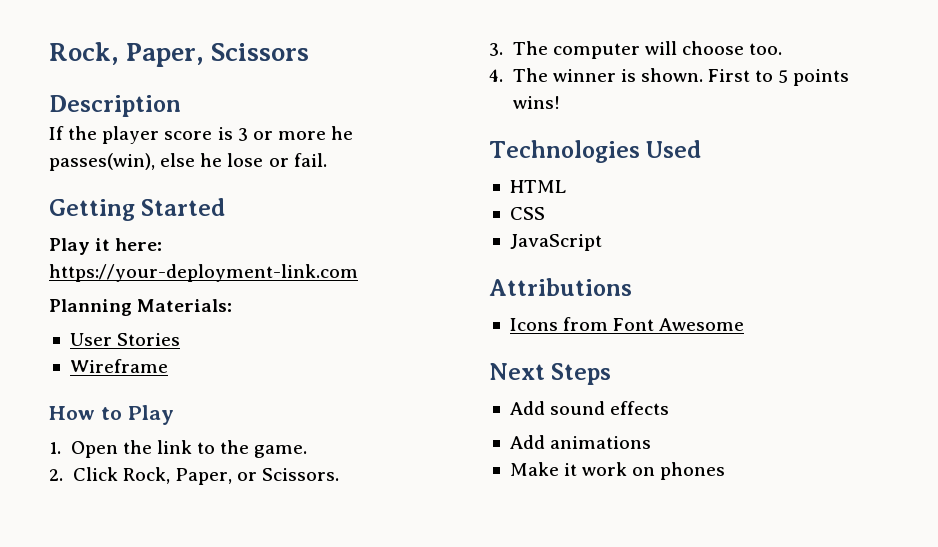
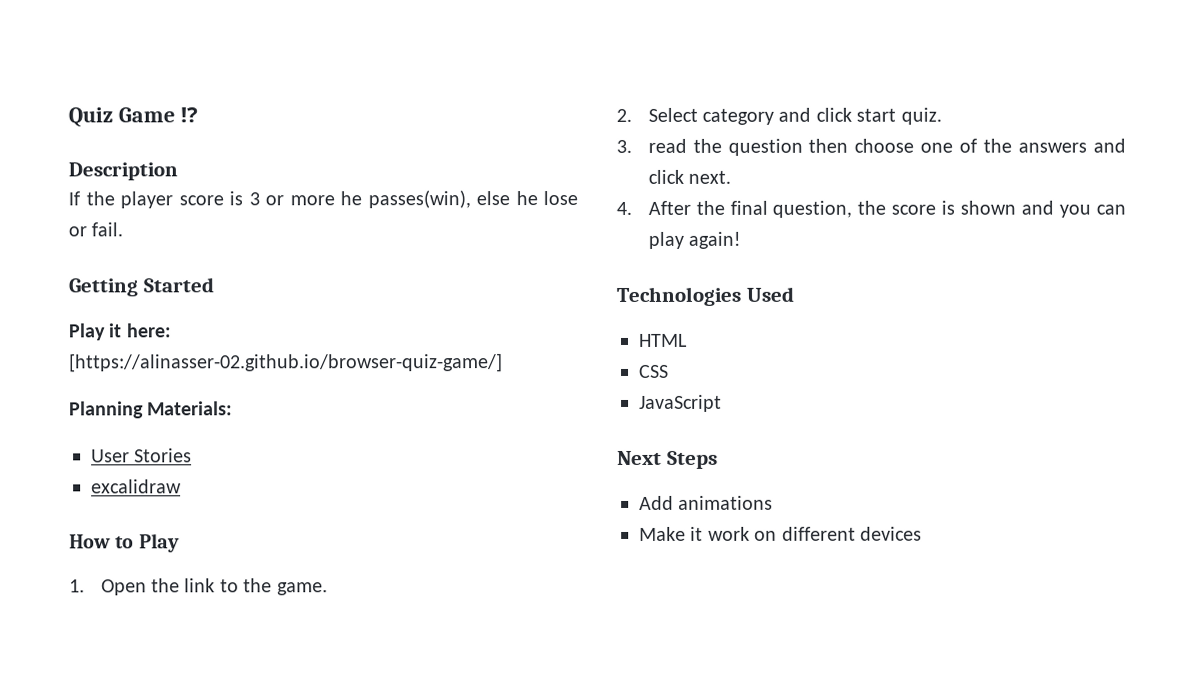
- Rock, Paper, Scissors
+ Quiz Game ⁉
- Play it here: https://your-deployment-link.com
+ Play it here: [https://alinasser-02.github.io/browser-quiz-game/]
- Wireframe
+ excalidraw
- 2. Click Rock, Paper, or Scissors.
- 3. The computer will choose too.
- 4. The winner is shown. First to 5 points wins!
+ 2. Select category and click start quiz.
+ 3. read the question then choose one of the answers and click next.
+ 4. After the final question, the score is shown and you can play again!
- Attributions
- Icons from Font Awesome
- Add sound effects
- Make it work on phones
+ Make it work on different devices

